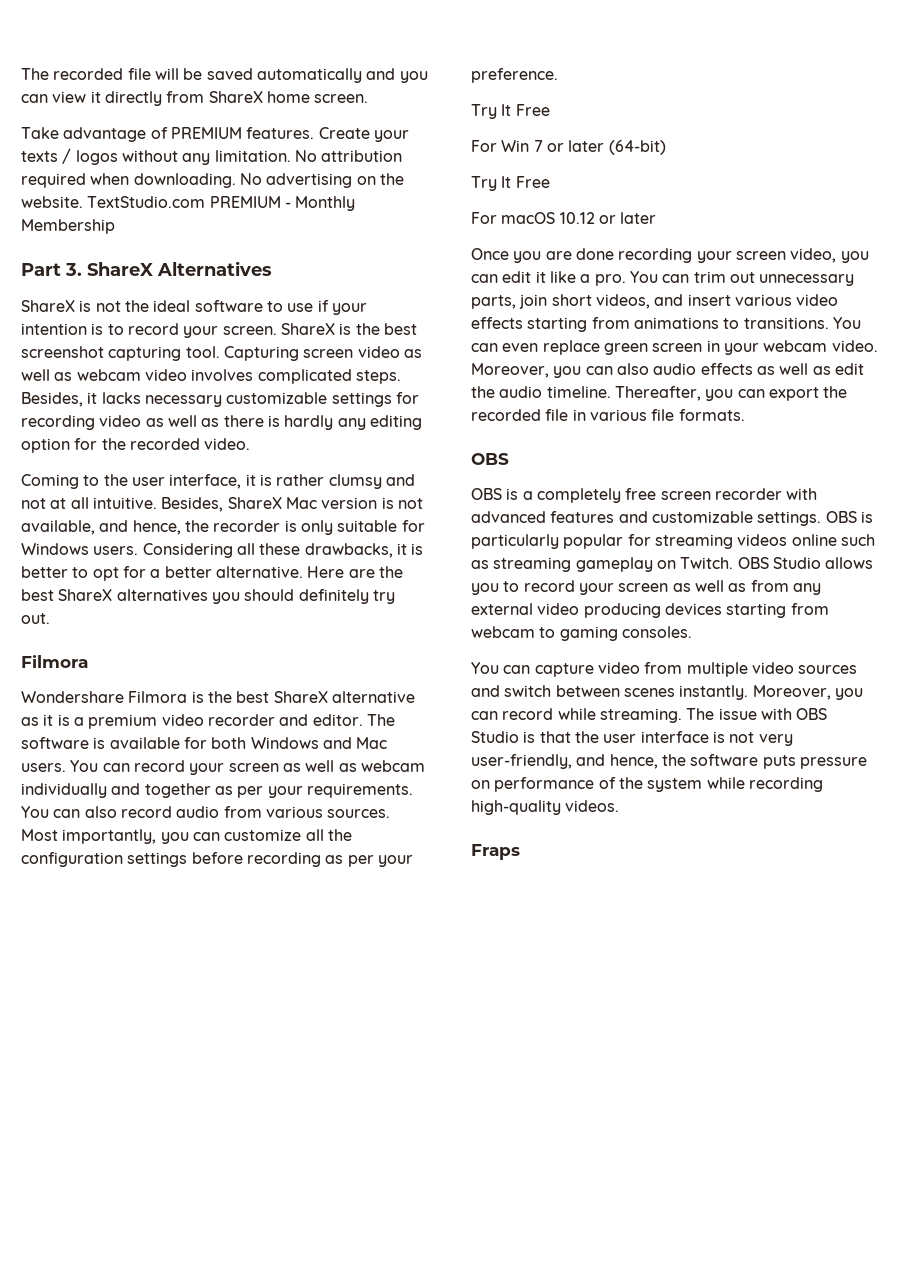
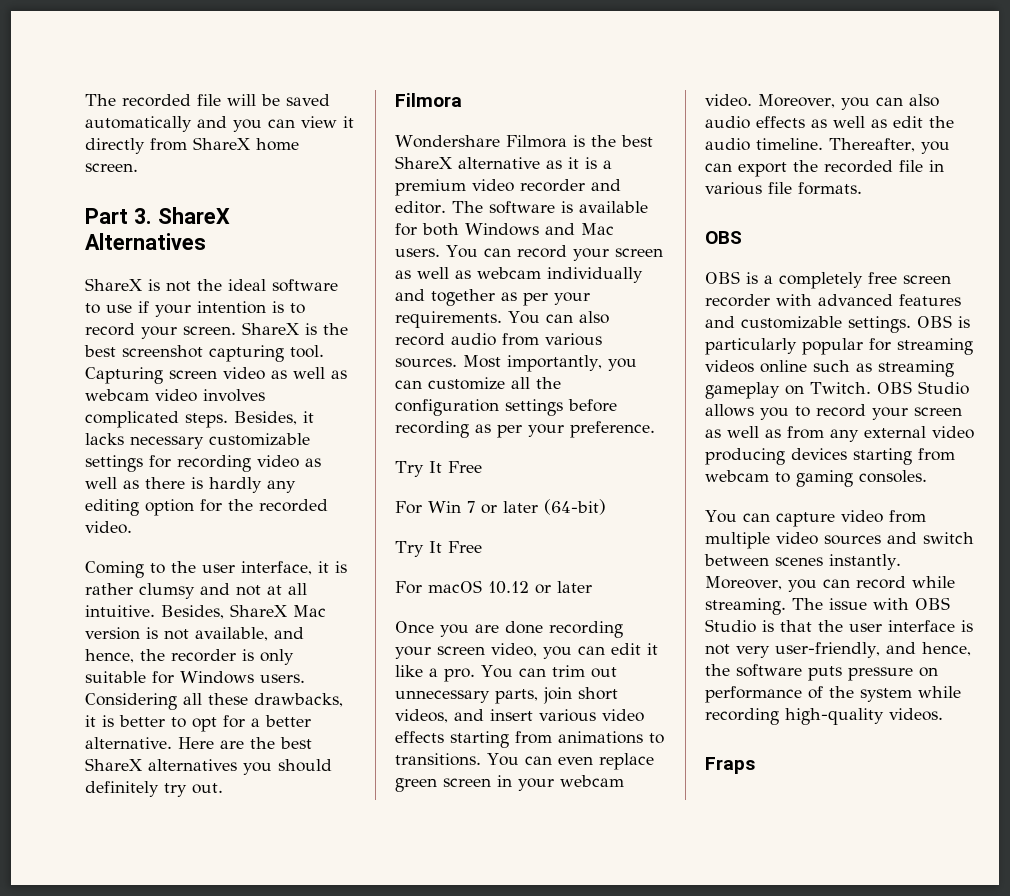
- Take advantage of PREMIUM features. Create your texts / logos without any limitation. No attribution required when downloading. No advertising on the website. TextStudio.com PREMIUM - Monthly Membership

